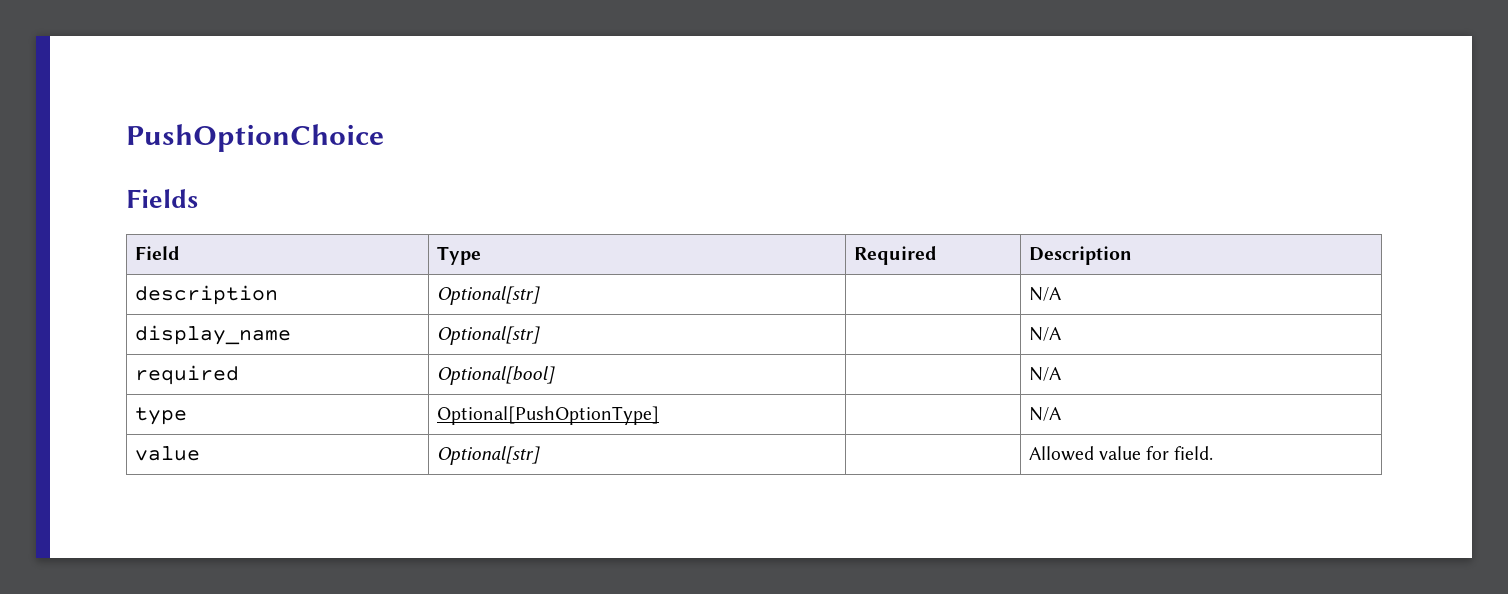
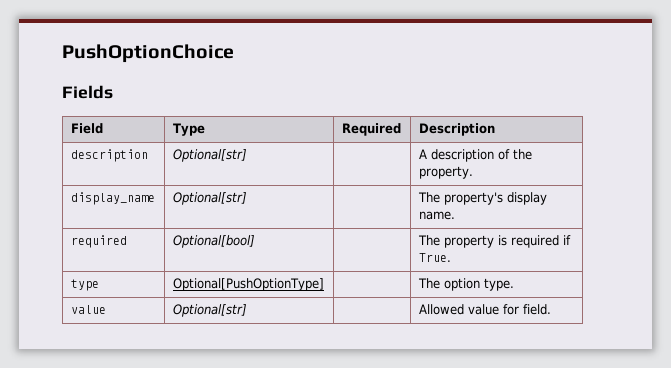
- description | Optional[str] | | N/A
- display_name | Optional[str] | | N/A
- required | Optional[bool] | | N/A
+ description | Optional[str] | | A description of the property.
+ display_name | Optional[str] | | The property's display name.
+ required | Optional[bool] | | The property is required if True.
- type | Optional[PushOptionType] | | N/A
+ type | Optional[PushOptionType] | | The option type.

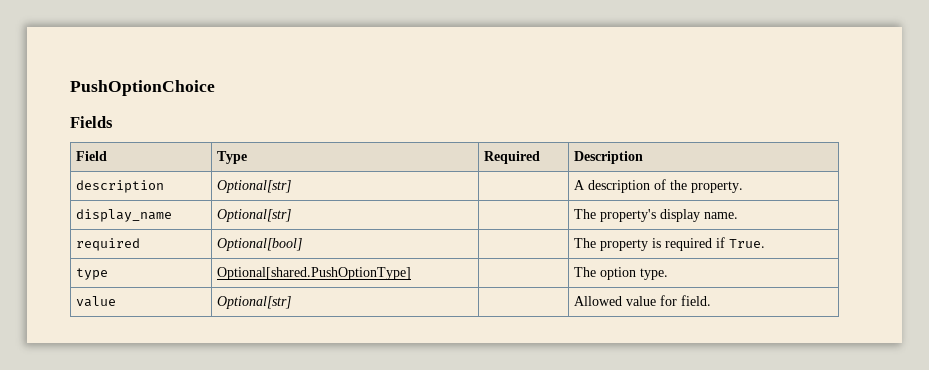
- type | Optional[PushOptionType] | | The option type.
+ type | Optional[shared.PushOptionType] | | The option type.

